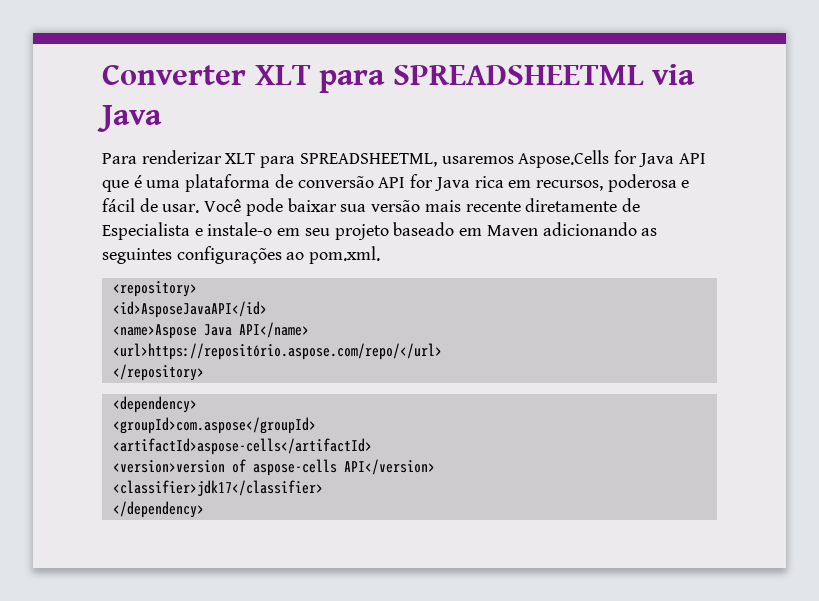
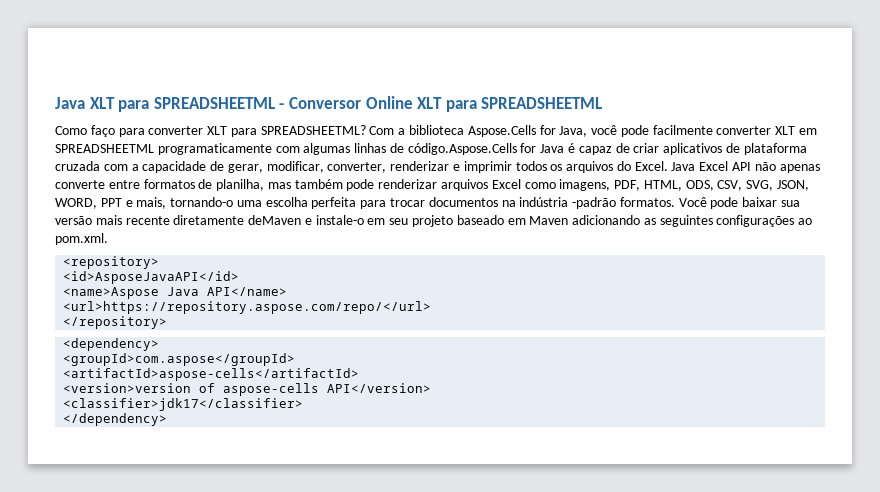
- Converter XLT para SPREADSHEETML via Java
- Para renderizar XLT para SPREADSHEETML, usaremos Aspose.Cells for Java API que é uma plataforma de conversão API for Java rica em recursos, poderosa e fácil de usar.
+ Java XLT para SPREADSHEETML - Conversor Online XLT para SPREADSHEETML
+ Como faço para converter XLT para SPREADSHEETML? Com a biblioteca Aspose.Cells for Java, você pode facilmente converter XLT em SPREADSHEETML programaticamente com algumas linhas de código.Aspose.Cells for Java é capaz de criar aplicativos de plataforma cruzada com a capacidade de gerar, modificar, converter, renderizar e imprimir todos os arquivos do Excel. Java Excel API não apenas converte entre formatos de planilha, mas também pode renderizar arquivos Excel como imagens, PDF, HTML, ODS, CSV, SVG, JSON, WORD, PPT e mais, tornando-o uma escolha perfeita para trocar documentos na indústria -padrão formatos.
- Você pode baixar sua versão mais recente diretamente de Especialista e instale-o em seu projeto baseado em Maven adicionando as seguintes configurações ao pom.xml.
+ Você pode baixar sua versão mais recente diretamente deMaven e instale-o em seu projeto baseado em Maven adicionando as seguintes configurações ao pom.xml.
- <url>https://repositório.aspose.com/repo/</url>
+ <url>https://repository.aspose.com/repo/</url>

